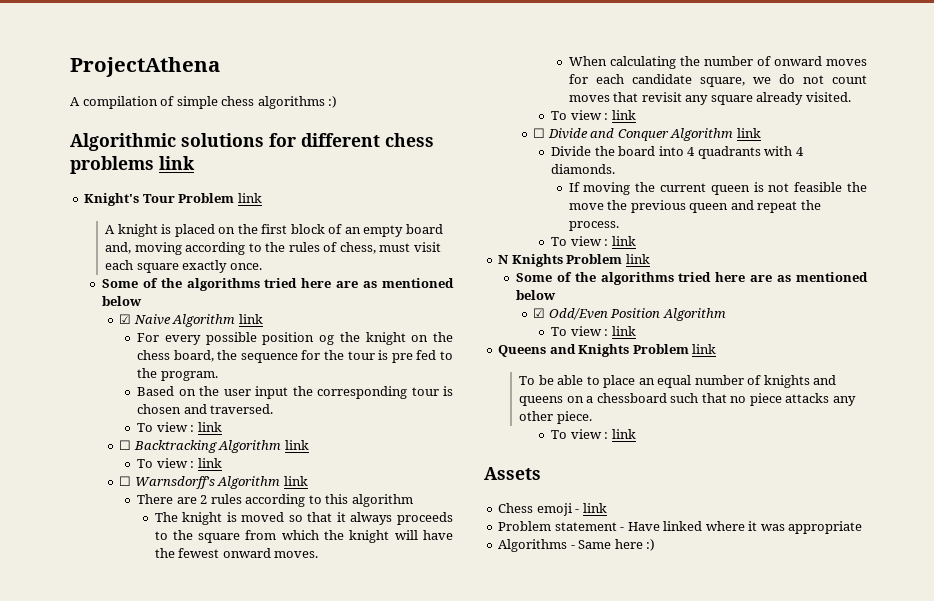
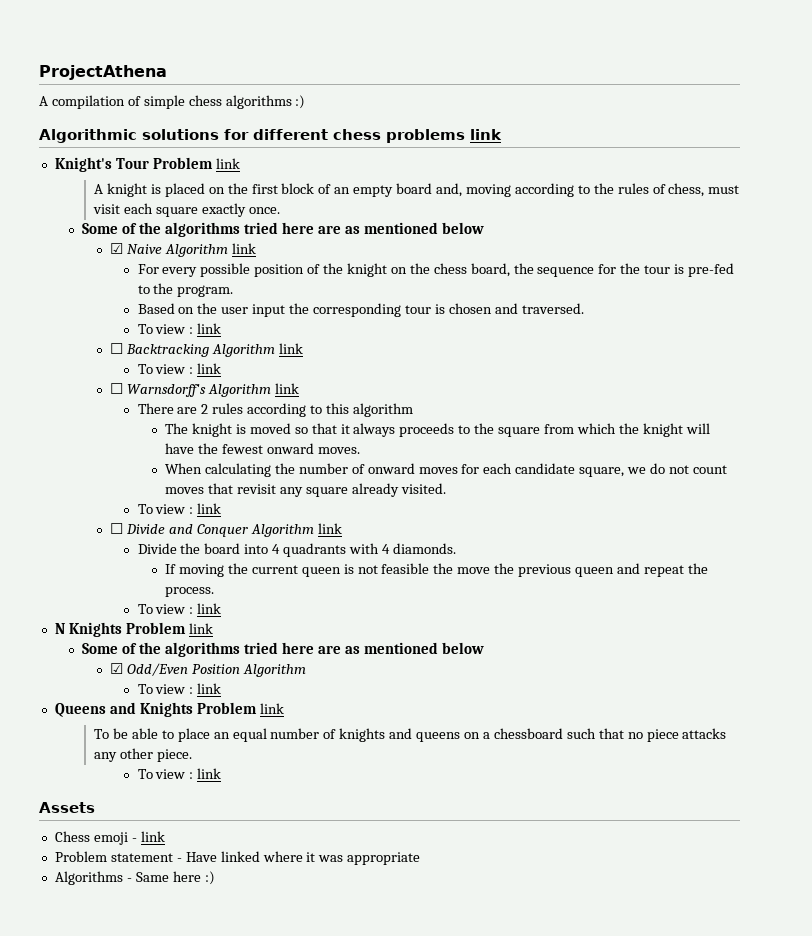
- For every possible position og the knight on the chess board, the sequence for the tour is pre fed to the program.
+ For every possible position of the knight on the chess board, the sequence for the tour is pre-fed to the program.

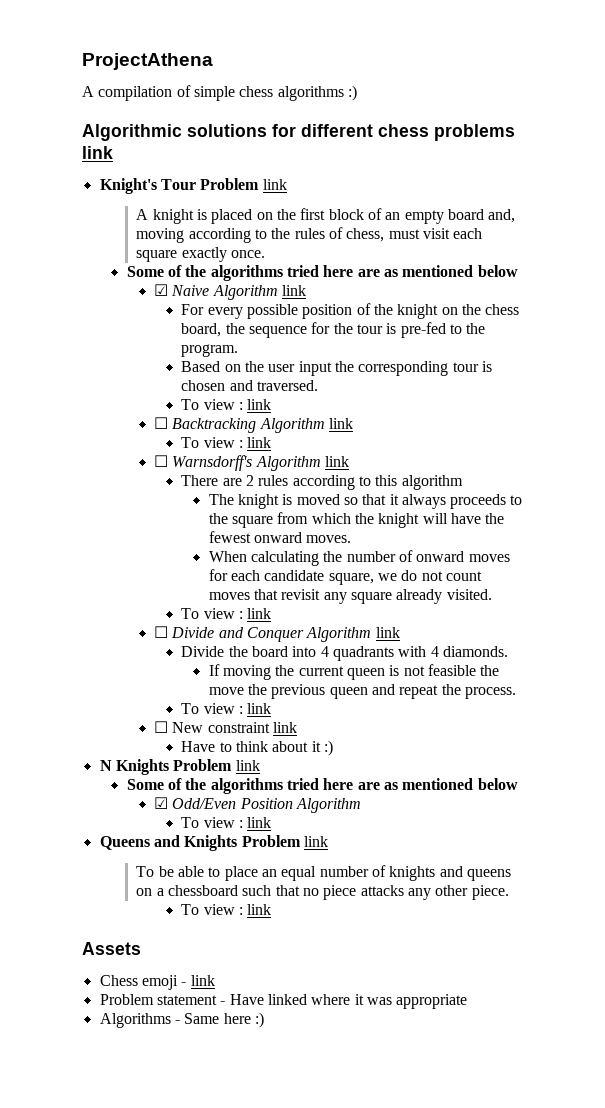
+ ☐ New constraint link
+ Have to think about it :)

